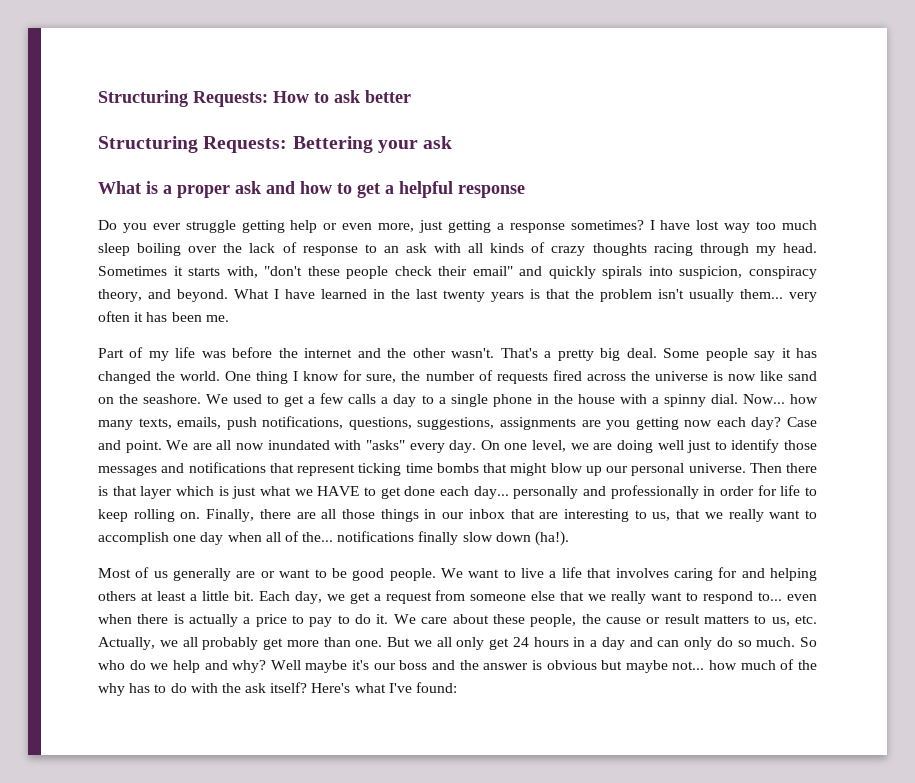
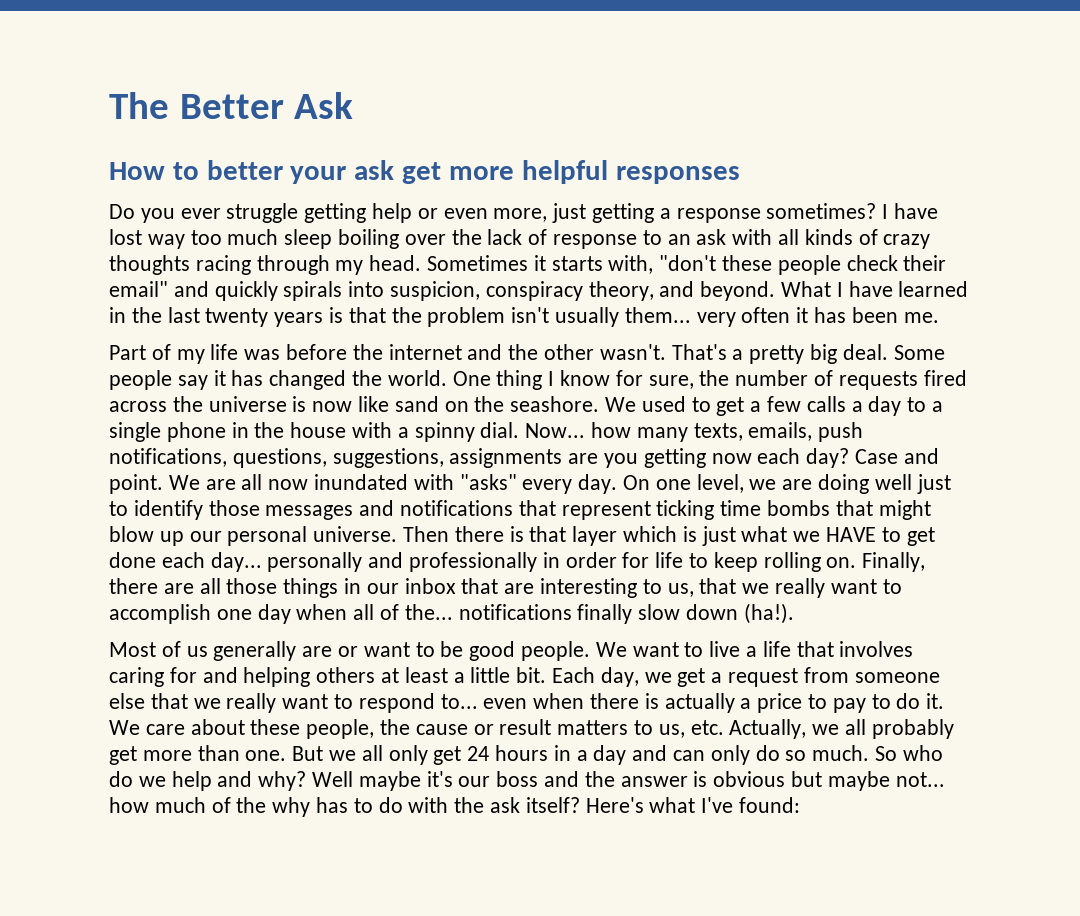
- Structuring Requests: How to ask better
- Structuring Requests: Bettering your ask
- What is a proper ask and how to get a helpful response
+ The Better Ask
+ How to better your ask get more helpful responses

